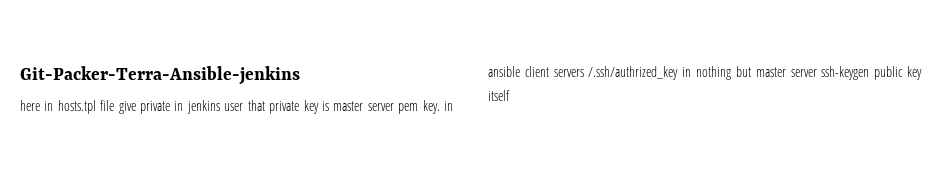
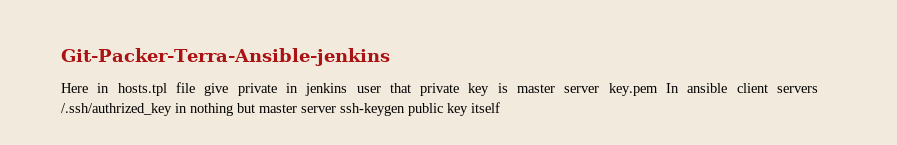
- here in hosts.tpl file give private in jenkins user that private key is master server pem key. in ansible client servers /.ssh/authrized_key in nothing but master server ssh-keygen public key itself
+ Here in hosts.tpl file give private in jenkins user that private key is master server key.pem In ansible client servers /.ssh/authrized_key in nothing but master server ssh-keygen public key itself

